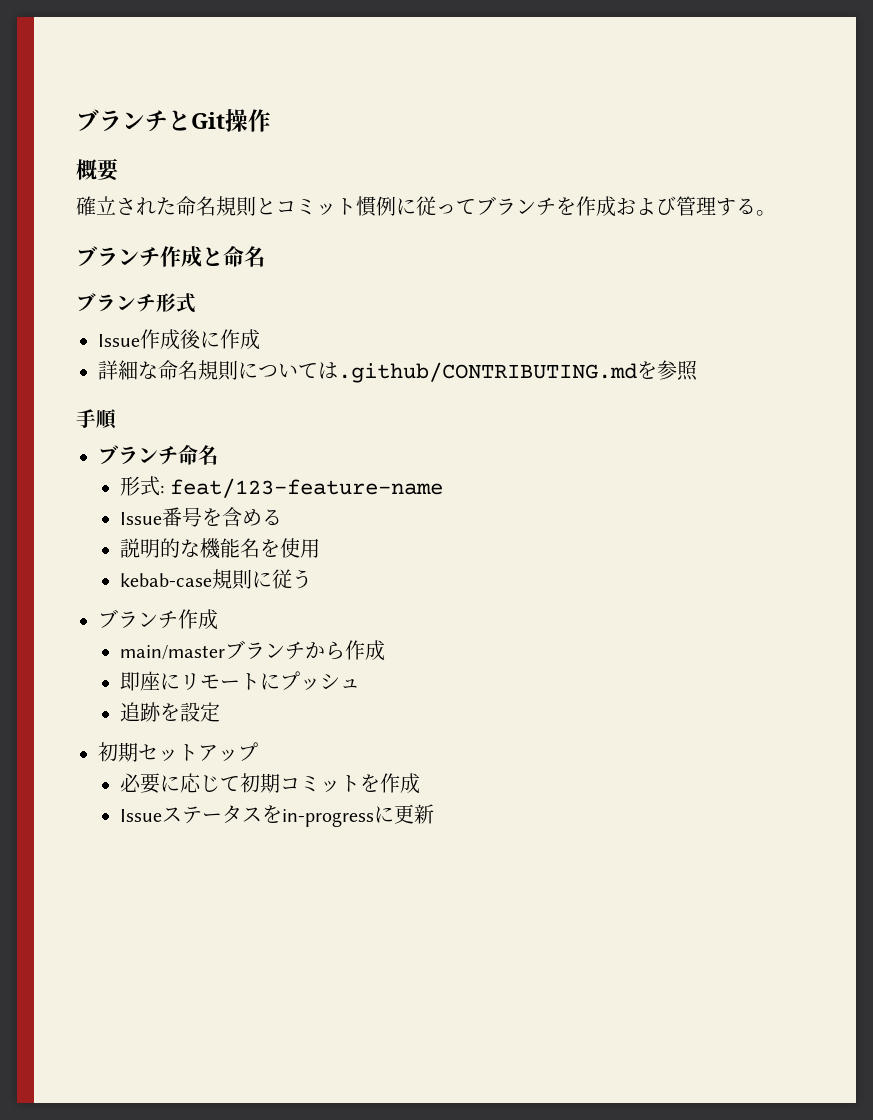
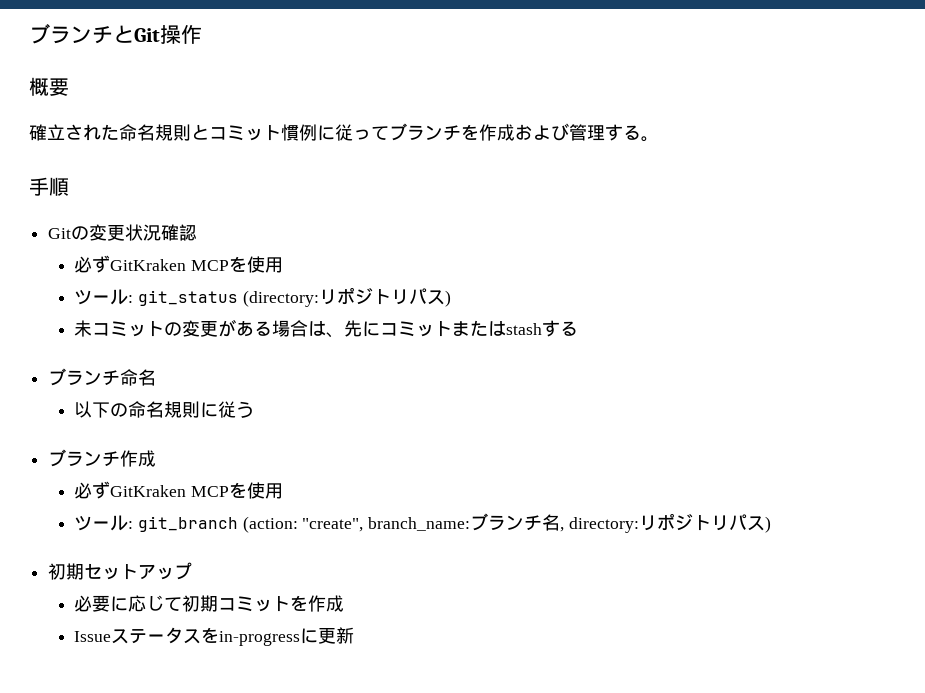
- ブランチ作成と命名
- ブランチ形式
- Issue作成後に作成
- 詳細な命名規則については.github/CONTRIBUTING.mdを参照
  手順
+ Gitの変更状況確認
+ 必ずGitKraken MCPを使用
+ ツール: git_status (directory:リポジトリパス)
+ 未コミットの変更がある場合は、先にコミットまたはstashする
  ブランチ命名
- 形式: feat/123-feature-name
- Issue番号を含める
- 説明的な機能名を使用
- kebab-case規則に従う
+ 以下の命名規則に従う
  ブランチ作成
- main/masterブランチから作成
- 即座にリモートにプッシュ
- 追跡を設定
+ 必ずGitKraken MCPを使用
+ ツール: git_branch (action: "create", branch_name:ブランチ名, directory:リポジトリパス)

